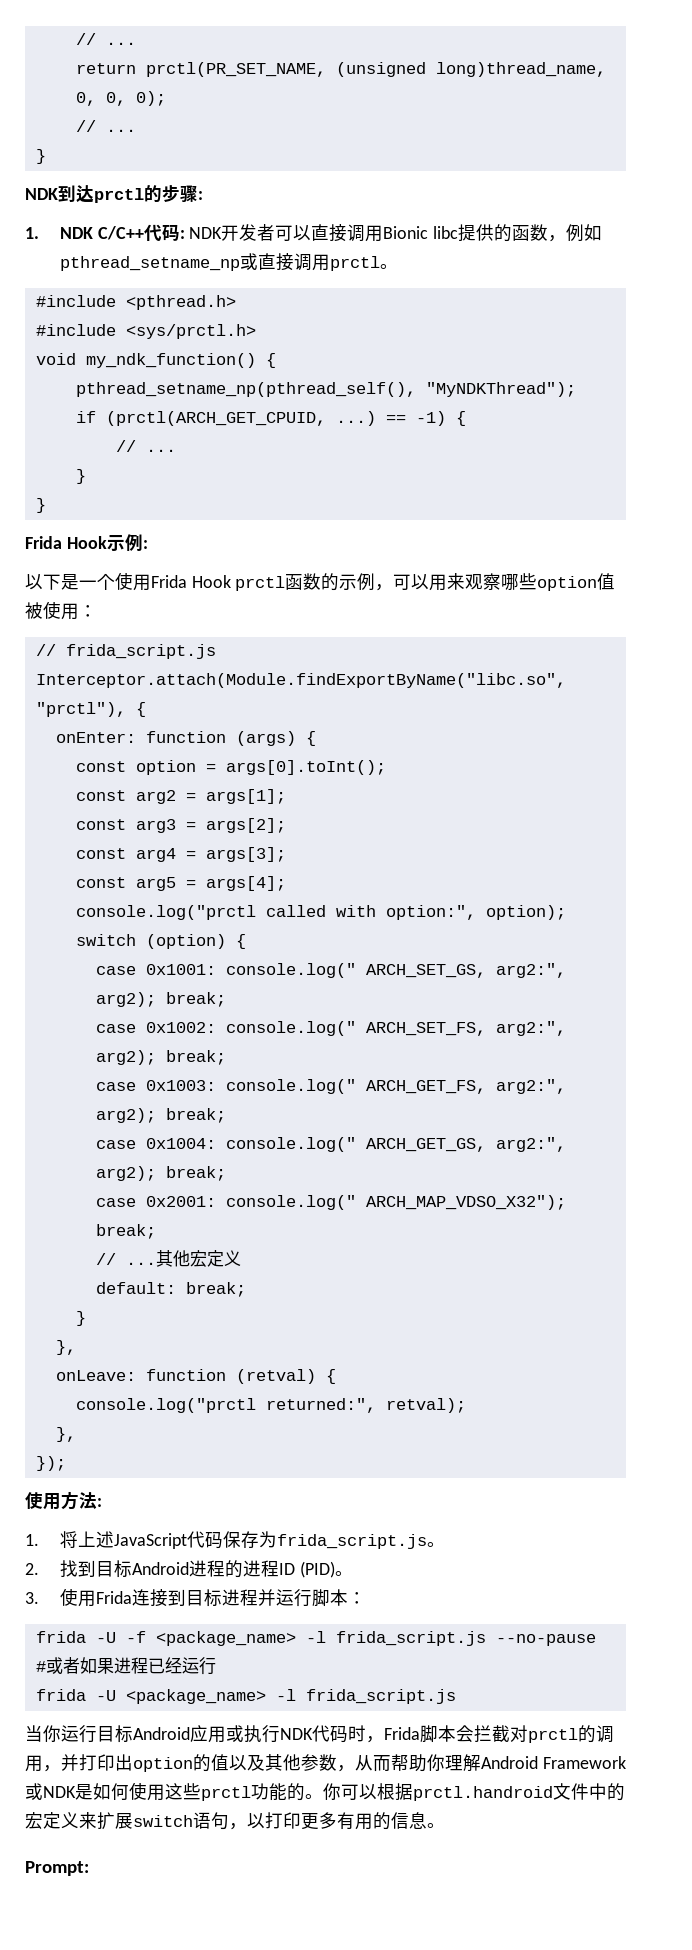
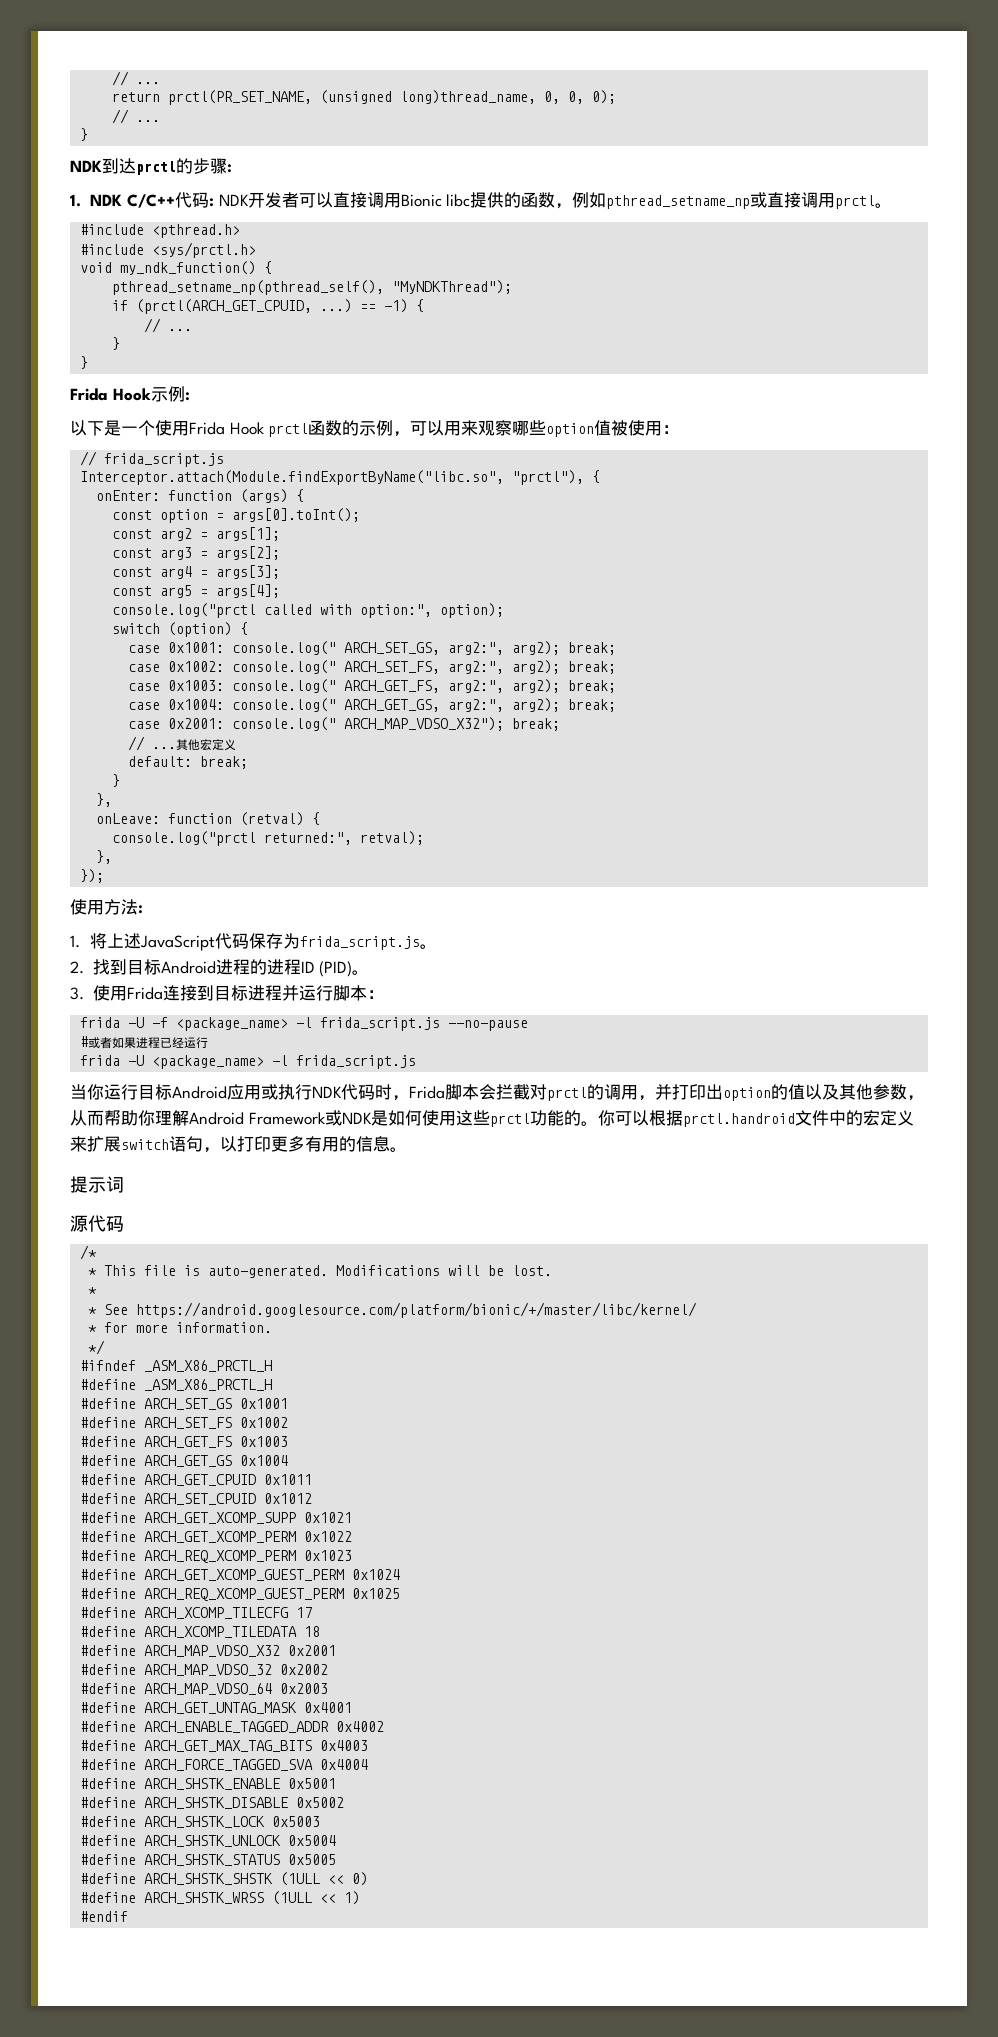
- Prompt:
+ 提示词
+ 源代码
+ /*
+ * This file is auto-generated. Modifications will be lost.
+ *
+ * See https://android.googlesource.com/platform/bionic/+/master/libc/kernel/
+ * for more information.
+ */
+ #ifndef _ASM_X86_PRCTL_H
+ #define _ASM_X86_PRCTL_H
+ #define ARCH_SET_GS 0x1001
+ #define ARCH_SET_FS 0x1002
+ #define ARCH_GET_FS 0x1003
+ #define ARCH_GET_GS 0x1004
+ #define ARCH_GET_CPUID 0x1011
+ #define ARCH_SET_CPUID 0x1012
+ #define ARCH_GET_XCOMP_SUPP 0x1021
+ #define ARCH_GET_XCOMP_PERM 0x1022
+ #define ARCH_REQ_XCOMP_PERM 0x1023
+ #define ARCH_GET_XCOMP_GUEST_PERM 0x1024
+ #define ARCH_REQ_XCOMP_GUEST_PERM 0x1025
+ #define ARCH_XCOMP_TILECFG 17
+ #define ARCH_XCOMP_TILEDATA 18
+ #define ARCH_MAP_VDSO_X32 0x2001
+ #define ARCH_MAP_VDSO_32 0x2002
+ #define ARCH_MAP_VDSO_64 0x2003
+ #define ARCH_GET_UNTAG_MASK 0x4001
+ #define ARCH_ENABLE_TAGGED_ADDR 0x4002
+ #define ARCH_GET_MAX_TAG_BITS 0x4003
+ #define ARCH_FORCE_TAGGED_SVA 0x4004
+ #define ARCH_SHSTK_ENABLE 0x5001
+ #define ARCH_SHSTK_DISABLE 0x5002
+ #define ARCH_SHSTK_LOCK 0x5003
+ #define ARCH_SHSTK_UNLOCK 0x5004
+ #define ARCH_SHSTK_STATUS 0x5005
+ #define ARCH_SHSTK_SHSTK (1ULL << 0)
+ #define ARCH_SHSTK_WRSS (1ULL << 1)
+ #endif

